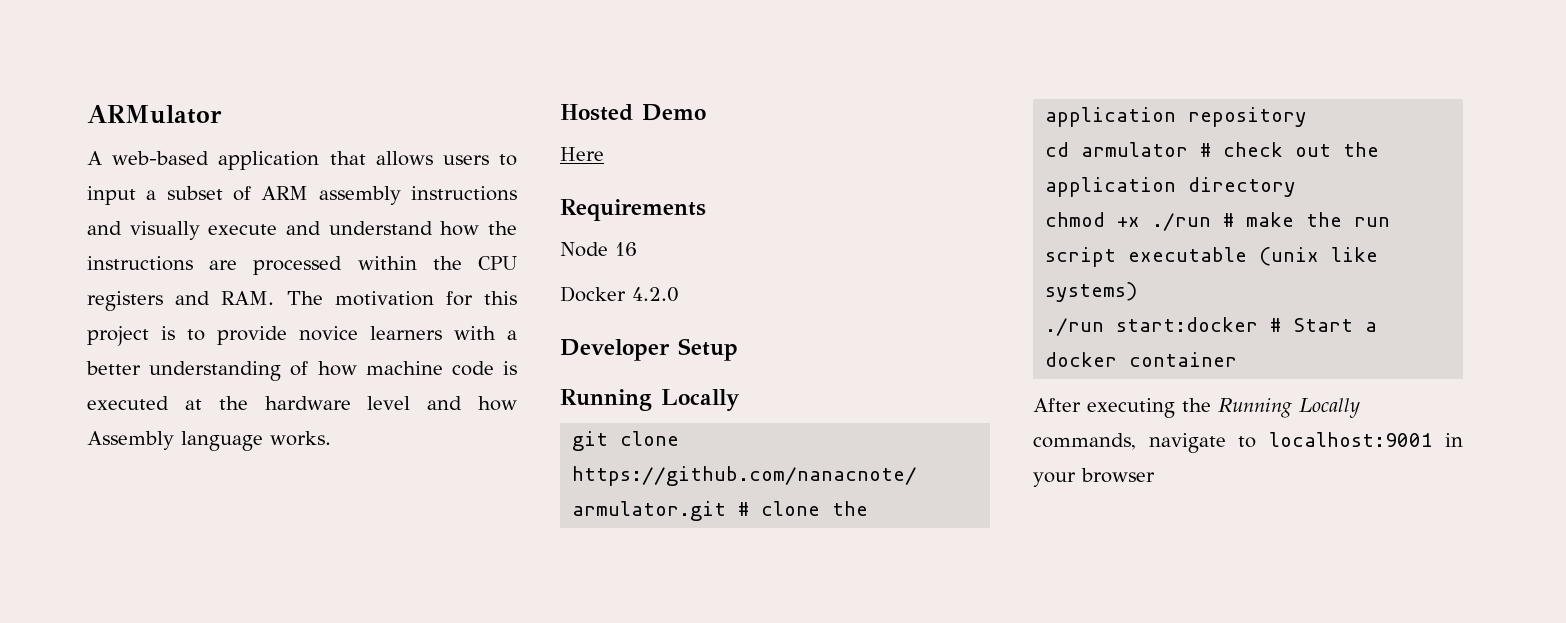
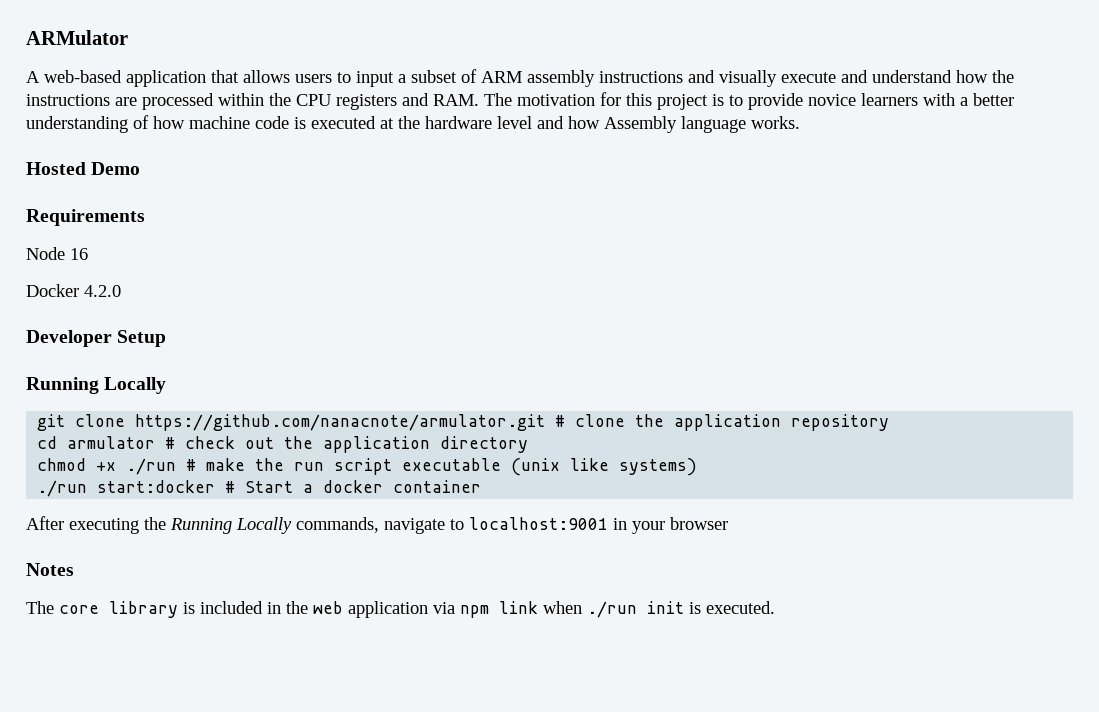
- Here
+ Notes
+ The core library is included in the web application via npm link when ./run init is executed.

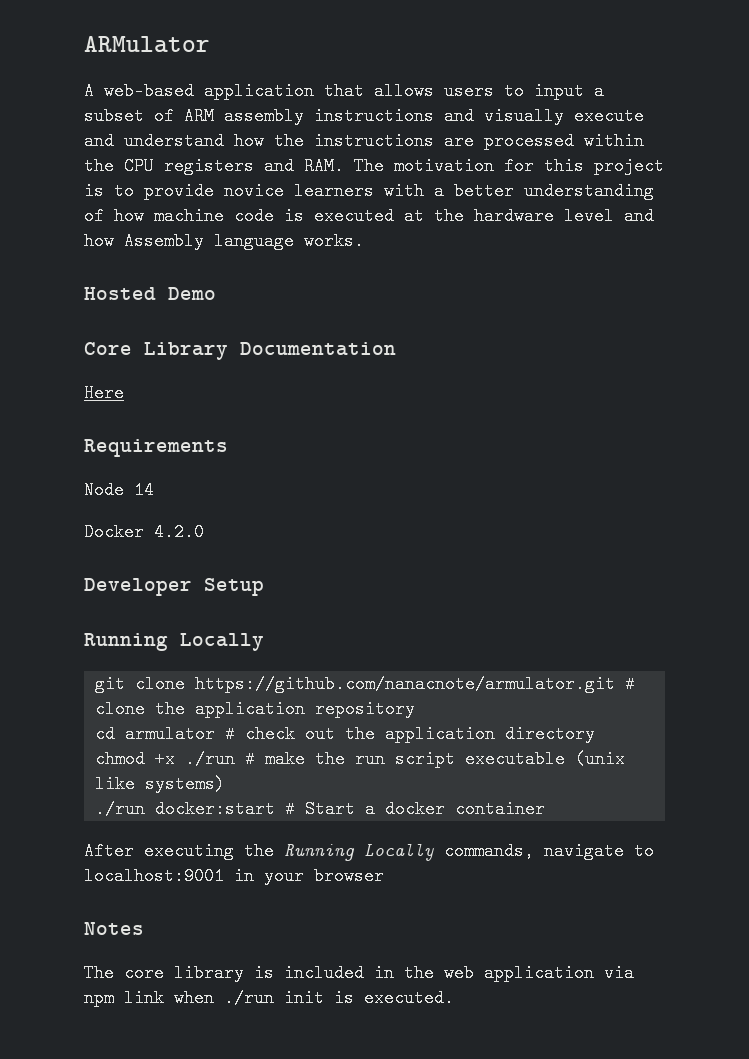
+ Core Library Documentation
+ Here
- Node 16
+ Node 14
- ./run start:docker # Start a docker container
+ ./run docker:start # Start a docker container

